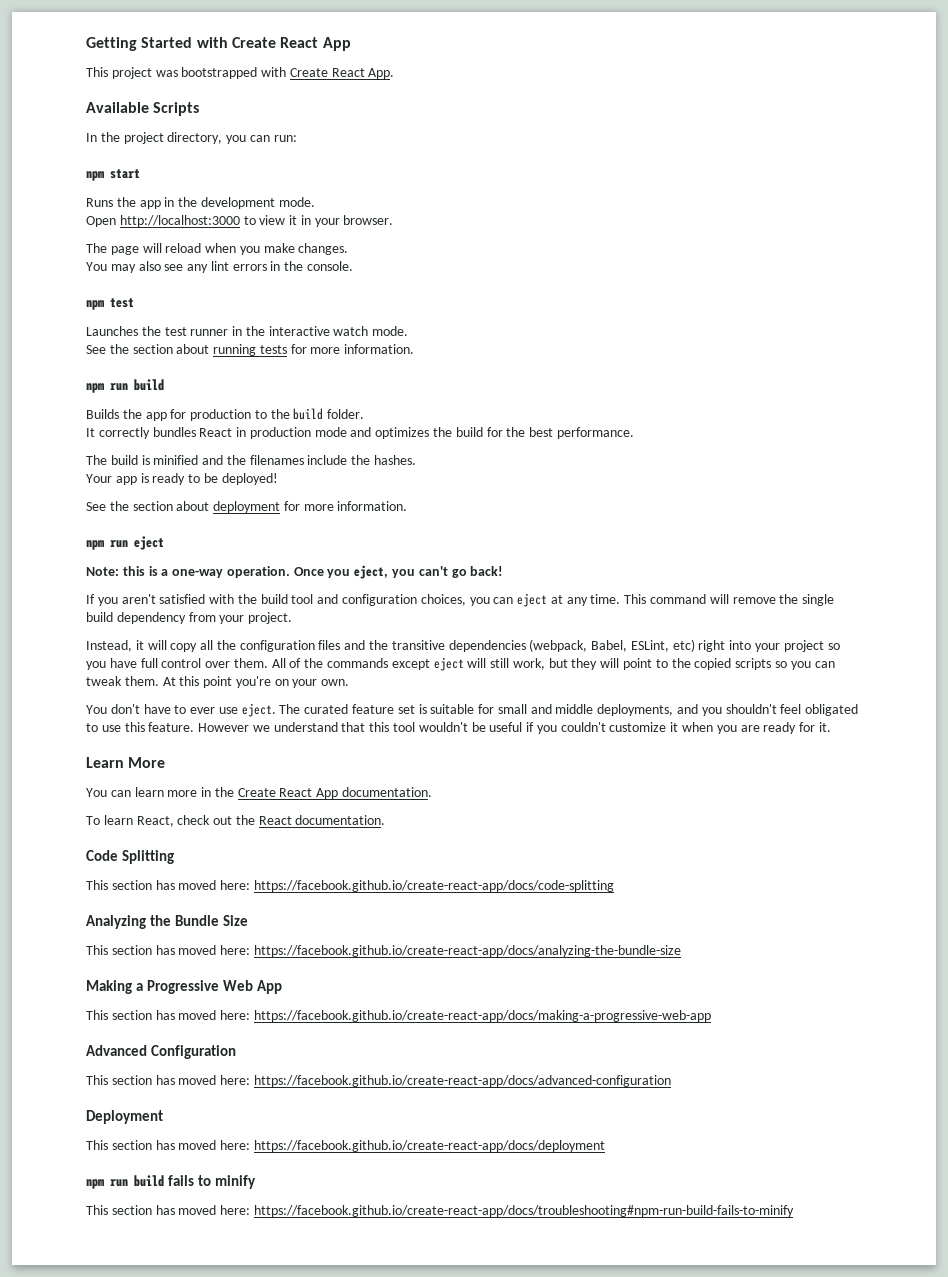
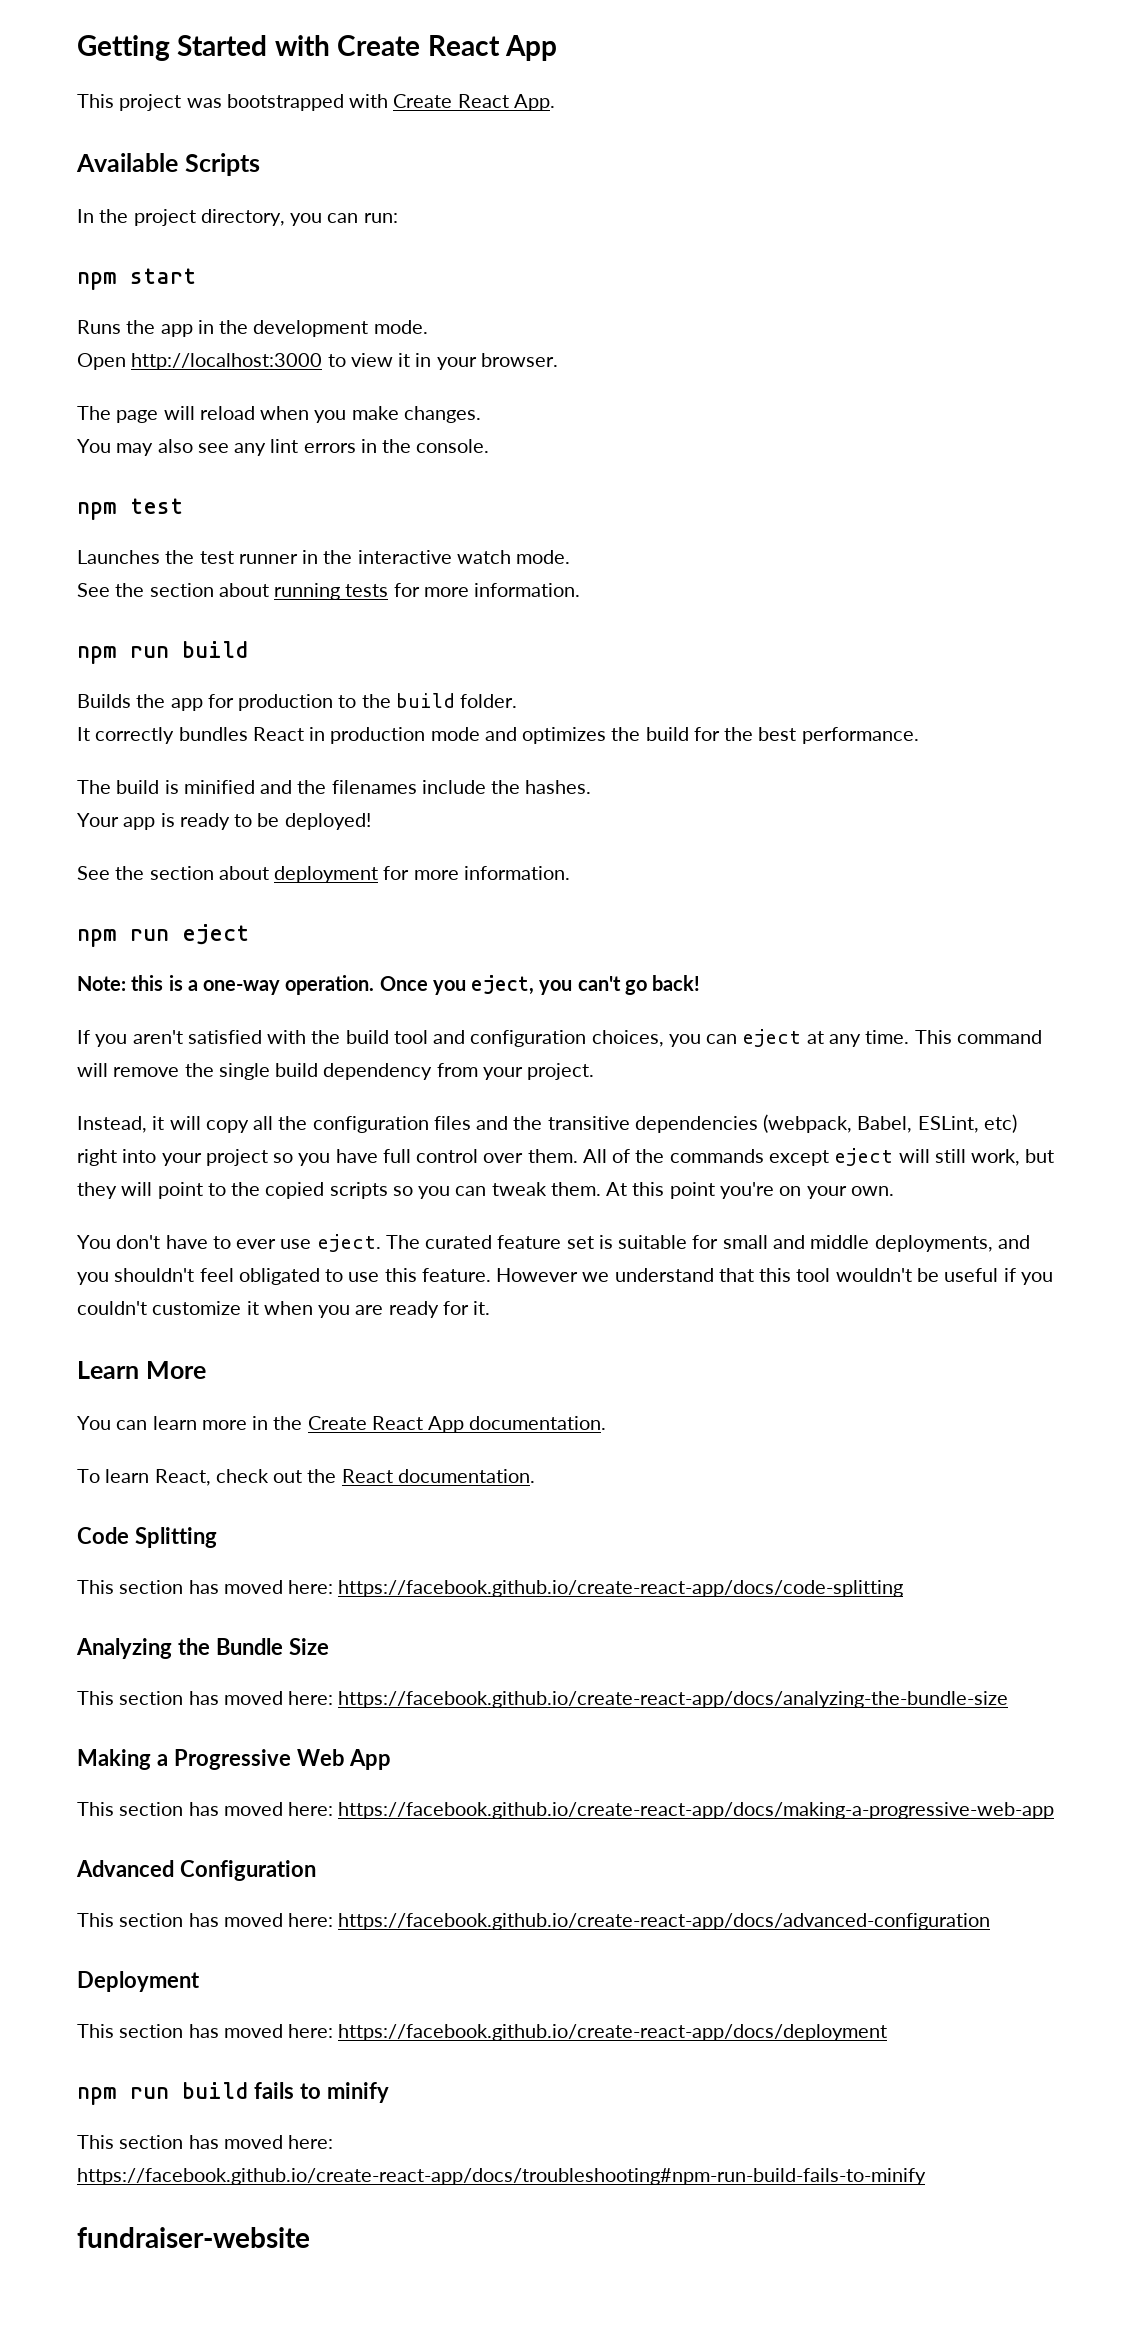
+ fundraiser-website

